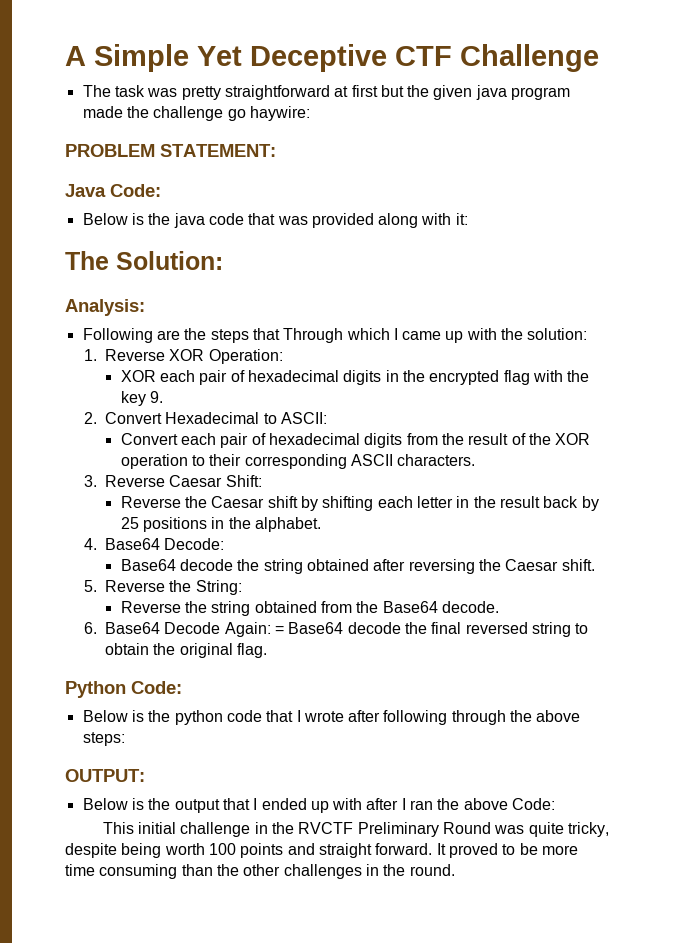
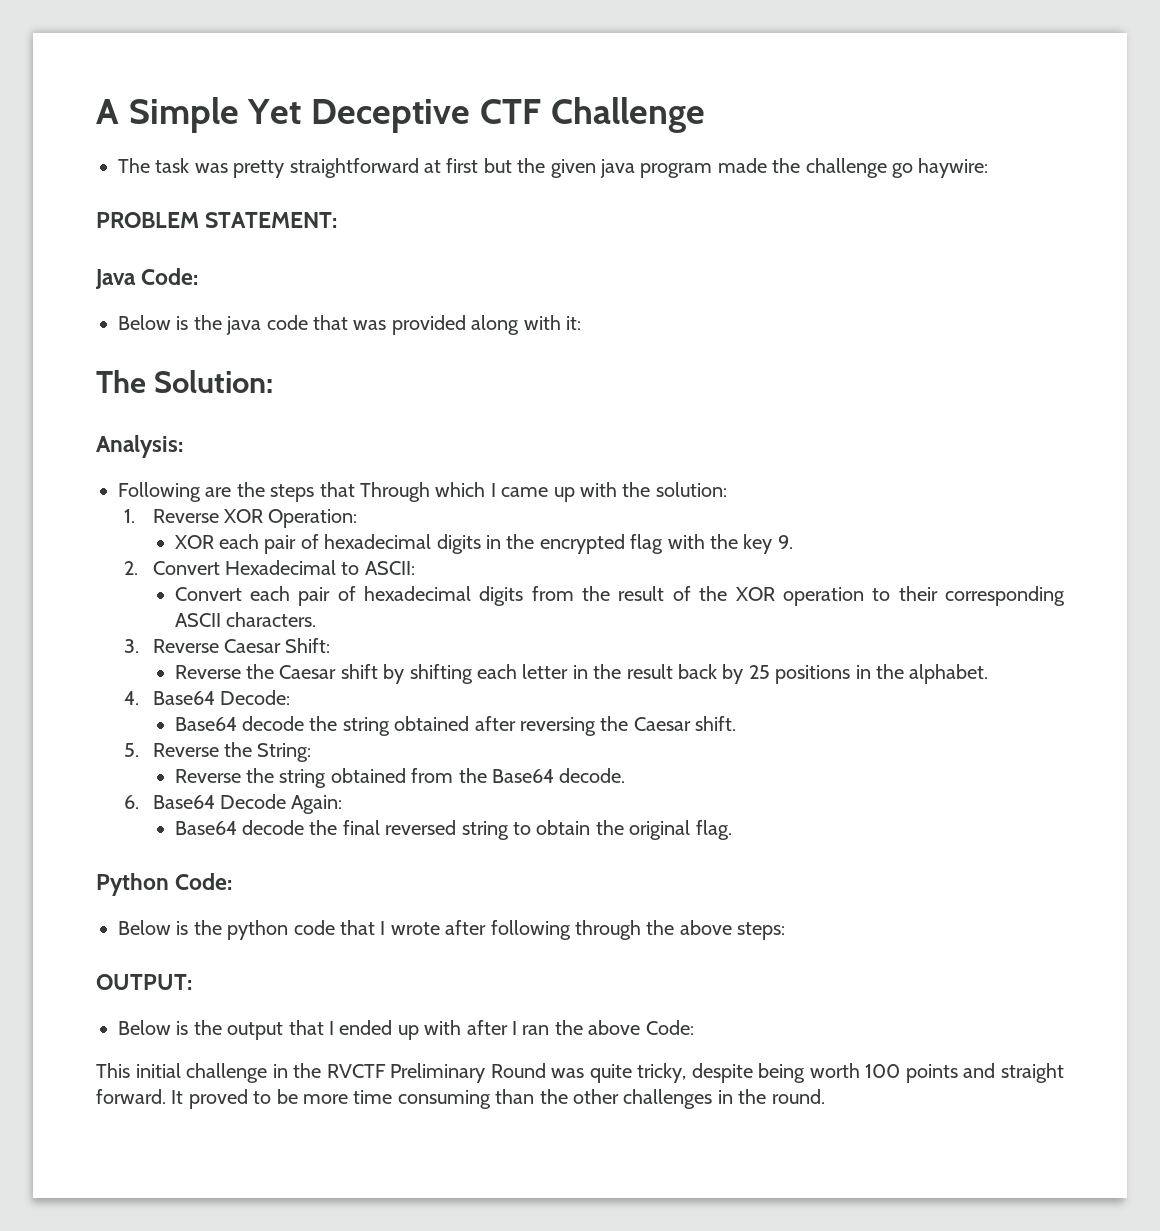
- 6. Base64 Decode Again: = Base64 decode the final reversed string to obtain the original flag.
+ 6. Base64 Decode Again:
+ Base64 decode the final reversed string to obtain the original flag.

